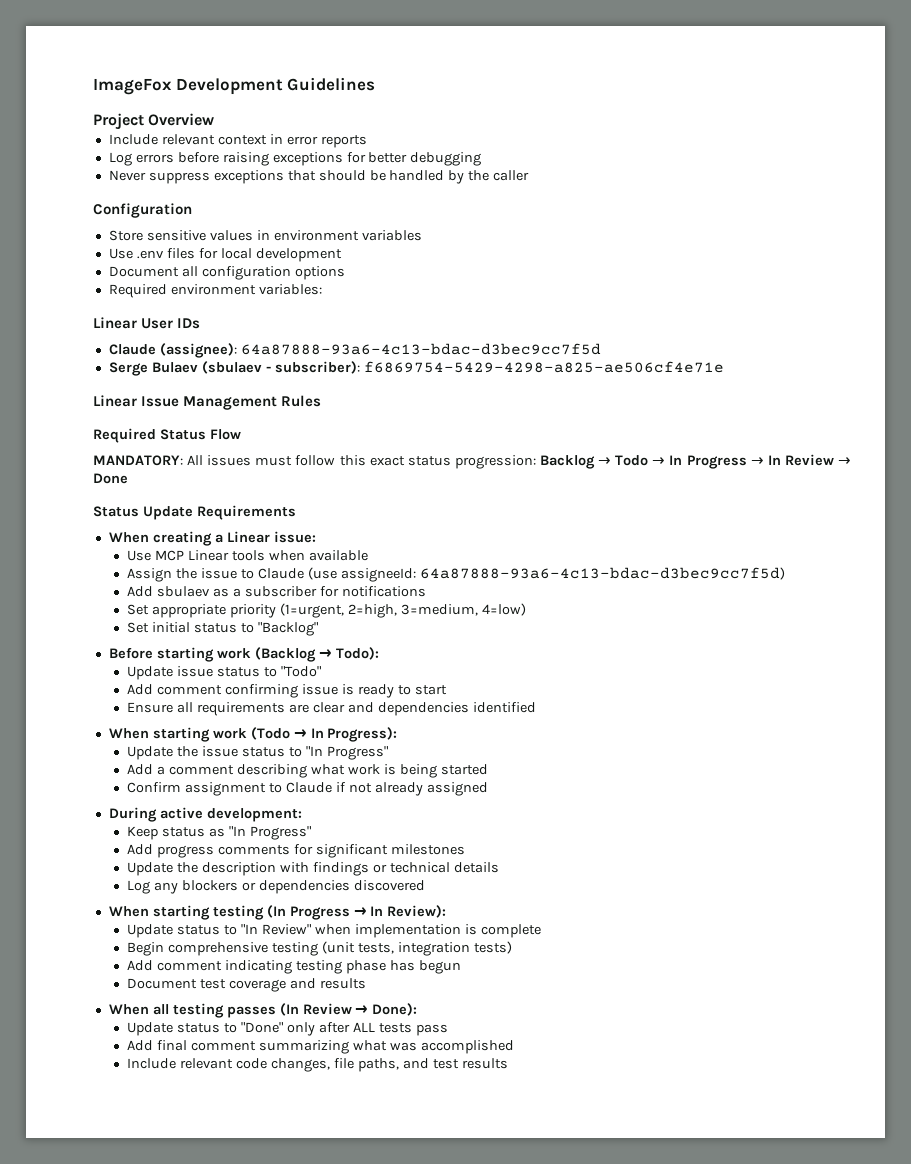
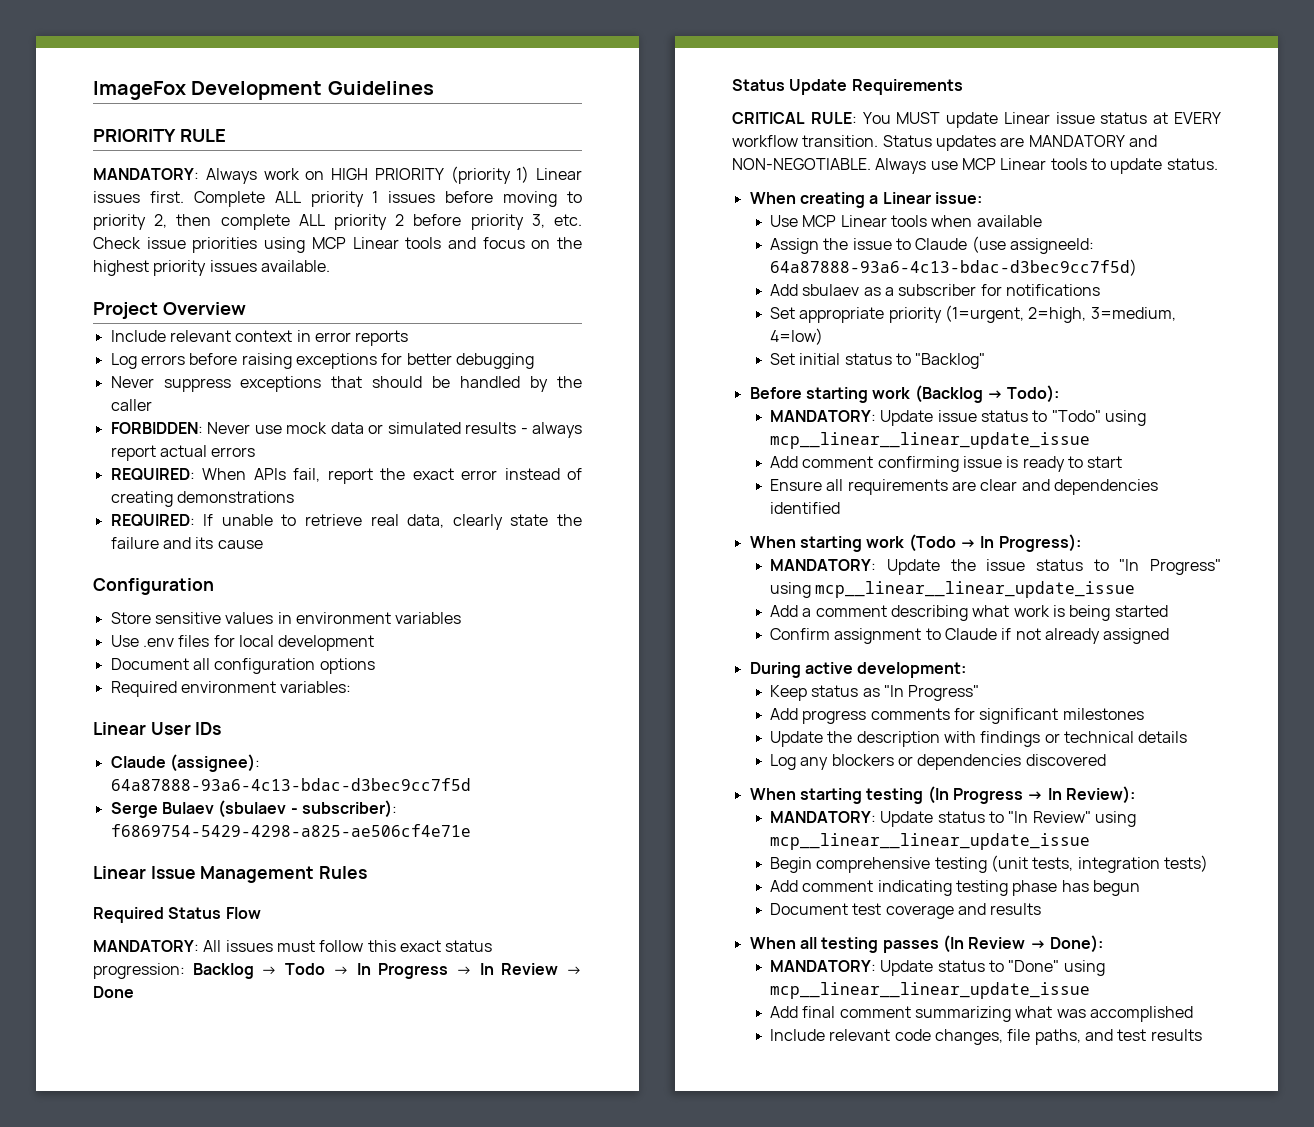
+ PRIORITY RULE
+ MANDATORY: Always work on HIGH PRIORITY (priority 1) Linear issues first. Complete ALL priority 1 issues before moving to priority 2, then complete ALL priority 2 before priority 3, etc. Check issue priorities using MCP Linear tools and focus on the highest priority issues available.
+ FORBIDDEN: Never use mock data or simulated results - always report actual errors
+ REQUIRED: When APIs fail, report the exact error instead of creating demonstrations
+ REQUIRED: If unable to retrieve real data, clearly state the failure and its cause
+ CRITICAL RULE: You MUST update Linear issue status at EVERY workflow transition. Status updates are MANDATORY and NON-NEGOTIABLE. Always use MCP Linear tools to update status.
- Update issue status to "Todo"
+ MANDATORY: Update issue status to "Todo" using mcp__linear__linear_update_issue
- Update the issue status to "In Progress"
+ MANDATORY: Update the issue status to "In Progress" using mcp__linear__linear_update_issue
- Update status to "In Review" when implementation is complete
+ MANDATORY: Update status to "In Review" using mcp__linear__linear_update_issue
- Update status to "Done" only after ALL tests pass
+ MANDATORY: Update status to "Done" using mcp__linear__linear_update_issue

